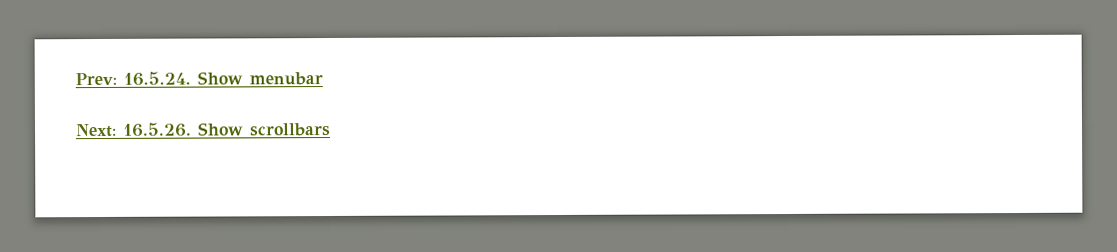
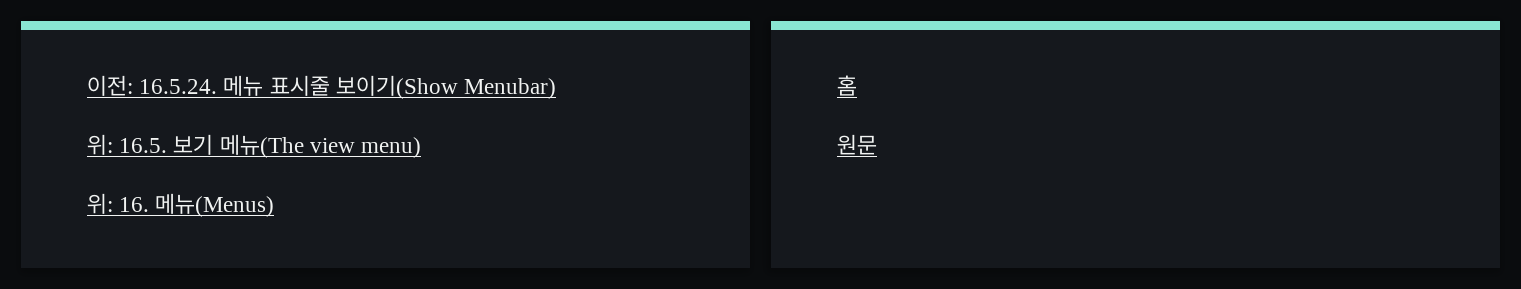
- Prev: 16.5.24. Show menubar
- Next: 16.5.26. Show scrollbars
+ 이전: 16.5.24. 메뉴 표시줄 보이기(Show Menubar)
+ 위: 16.5. 보기 메뉴(The view menu)
+ 위: 16. 메뉴(Menus)
+ 홈
+ 원문

